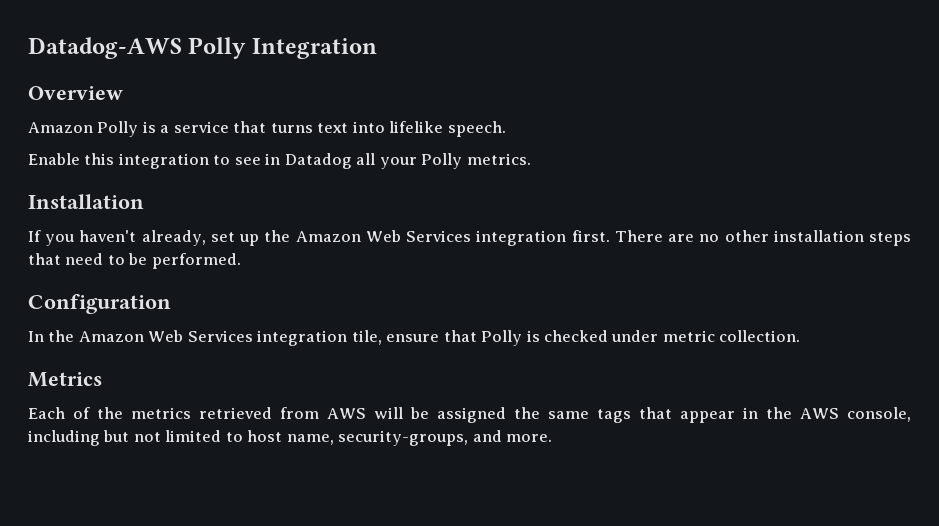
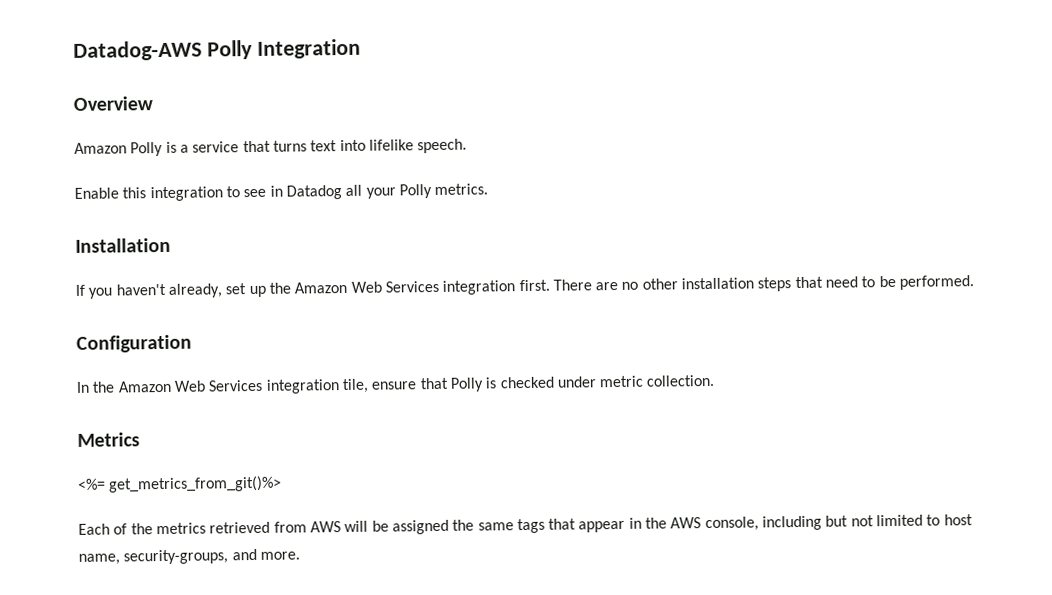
+ <%= get_metrics_from_git()%>

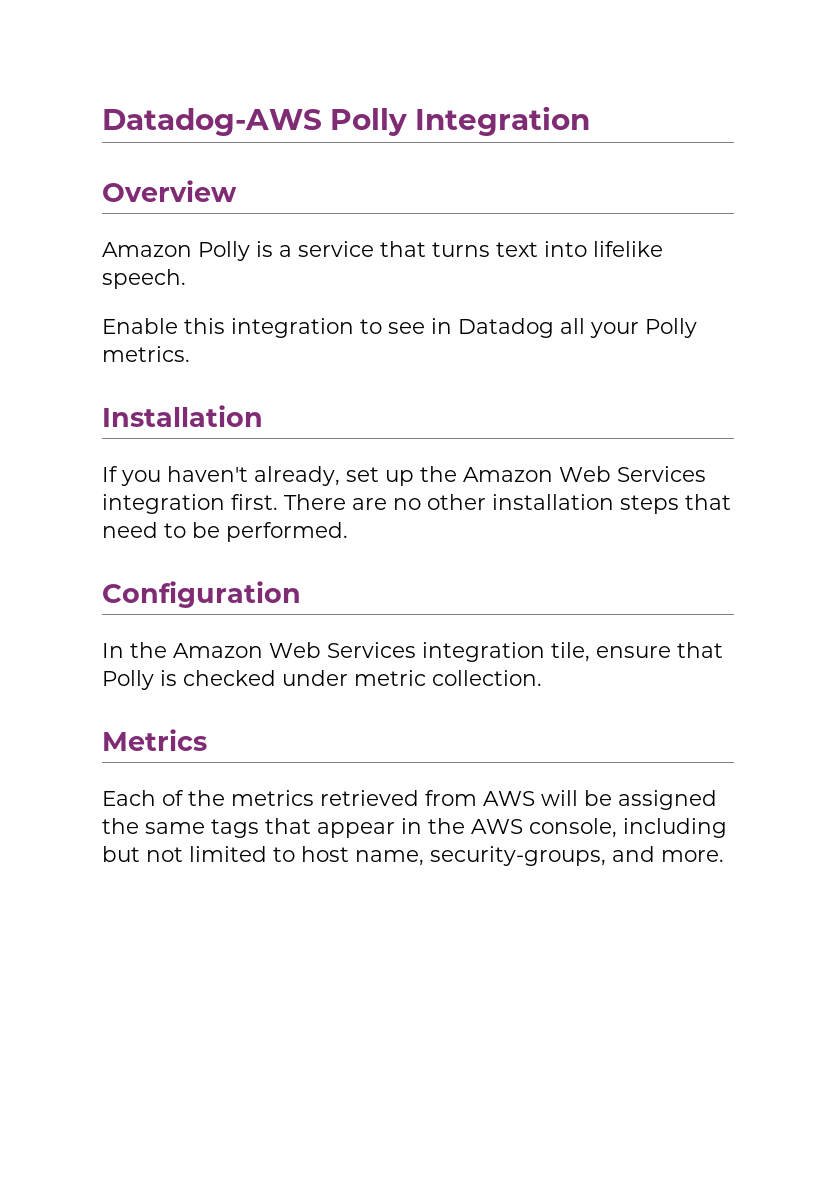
- <%= get_metrics_from_git()%>

